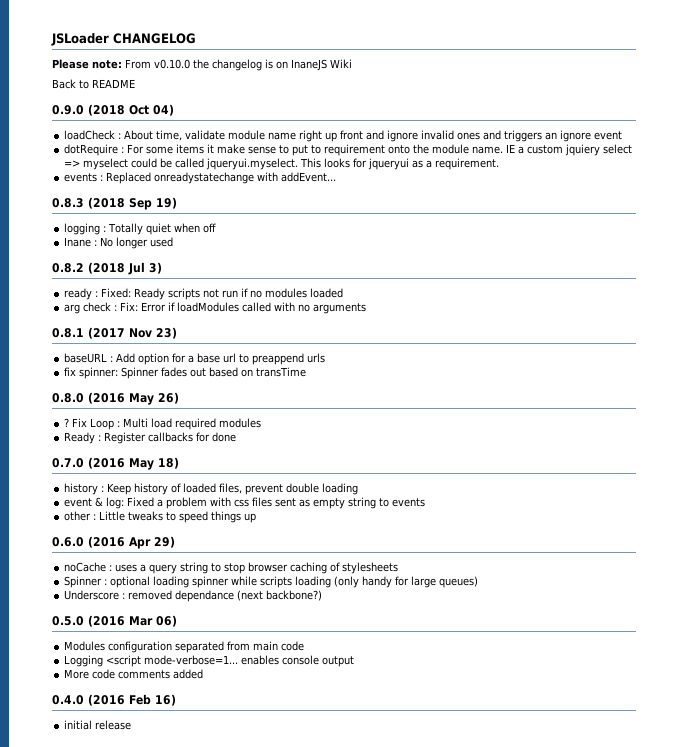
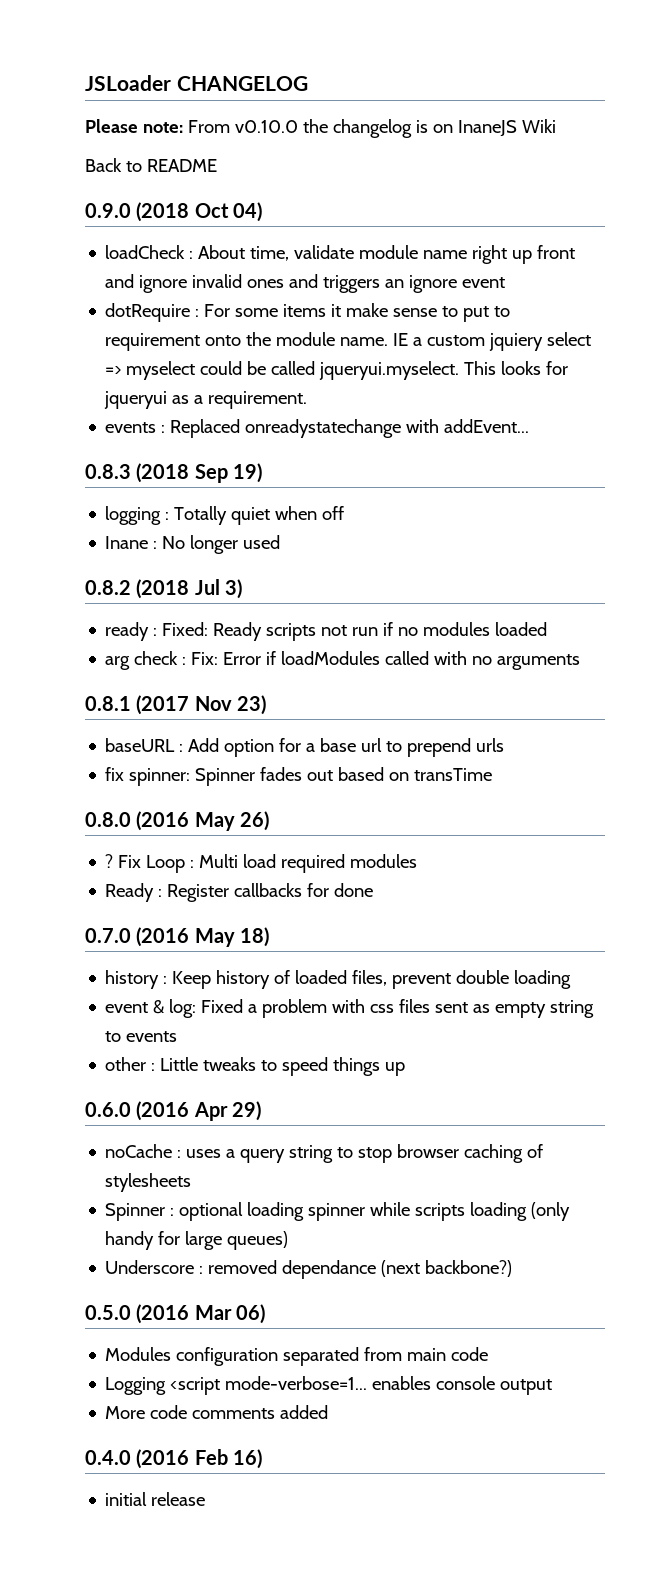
- baseURL : Add option for a base url to preappend urls
+ baseURL : Add option for a base url to prepend urls

